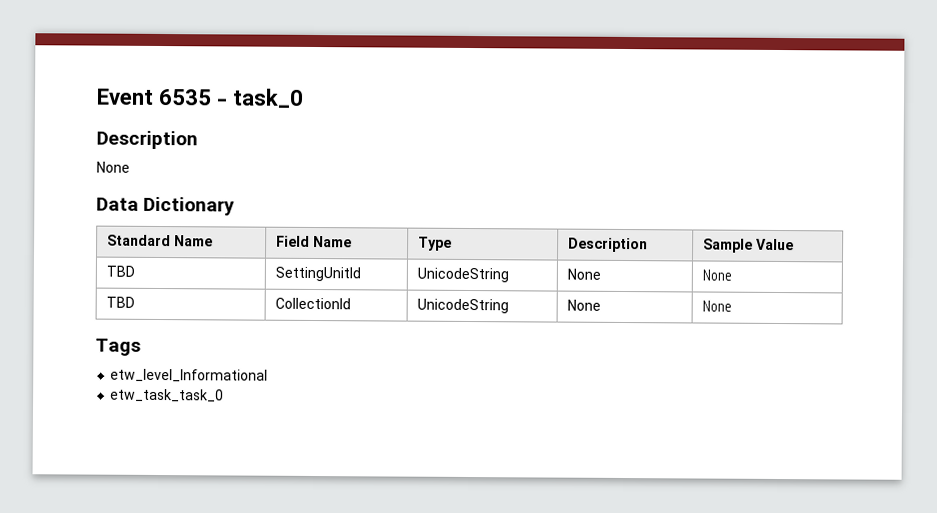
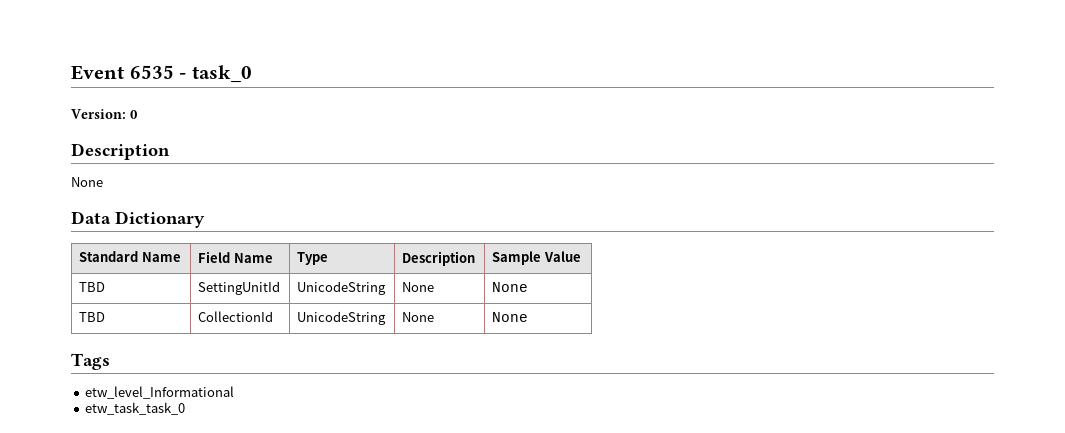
+ Version: 0

